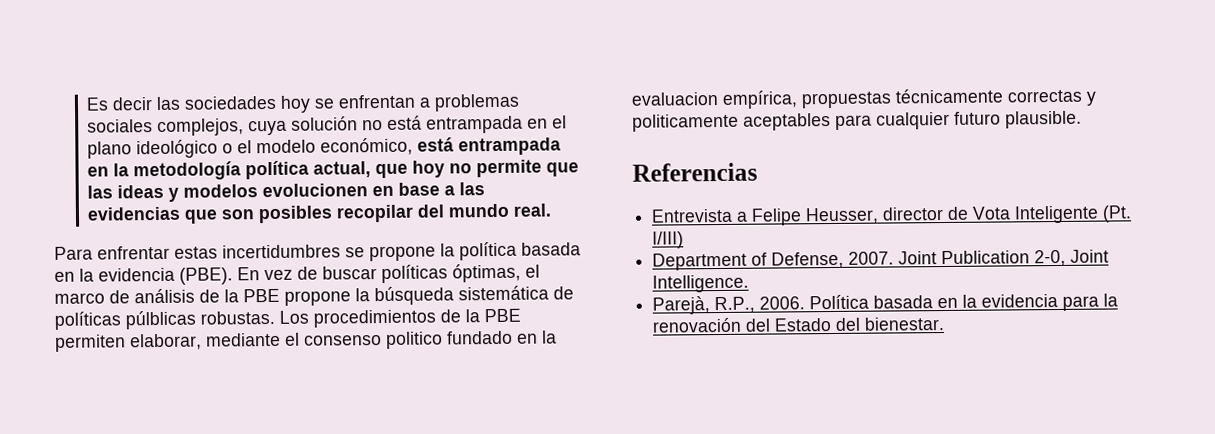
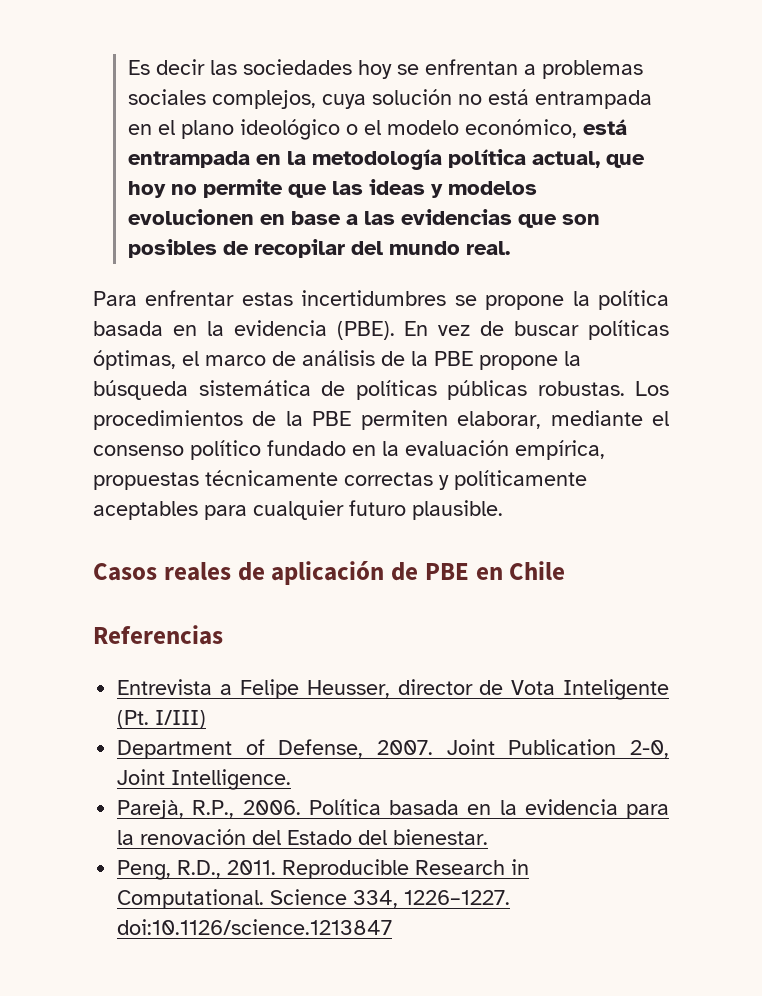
- Es decir las sociedades hoy se enfrentan a problemas sociales complejos, cuya solución no está entrampada en el plano ideológico o el modelo económico, está entrampada en la metodología política actual, que hoy no permite que las ideas y modelos evolucionen en base a las evidencias que son posibles recopilar del mundo real.
+ Es decir las sociedades hoy se enfrentan a problemas sociales complejos, cuya solución no está entrampada en el plano ideológico o el modelo económico, está entrampada en la metodología política actual, que hoy no permite que las ideas y modelos evolucionen en base a las evidencias que son posibles de recopilar del mundo real.
- En vez de buscar políticas óptimas, el marco de análisis de la PBE propone la búsqueda sistemática de políticas púlblicas robustas.
+ En vez de buscar políticas óptimas, el marco de análisis de la PBE propone la búsqueda sistemática de políticas públicas robustas.
- Los procedimientos de la PBE permiten elaborar, mediante el consenso politico fundado en la evaluacion empírica, propuestas técnicamente correctas y politicamente aceptables para cualquier futuro plausible.
+ Los procedimientos de la PBE permiten elaborar, mediante el consenso político fundado en la evaluación empírica, propuestas técnicamente correctas y políticamente aceptables para cualquier futuro plausible.
+ Casos reales de aplicación de PBE en Chile
+ Peng, R.D., 2011. Reproducible Research in Computational. Science 334, 1226–1227. doi:10.1126/science.1213847

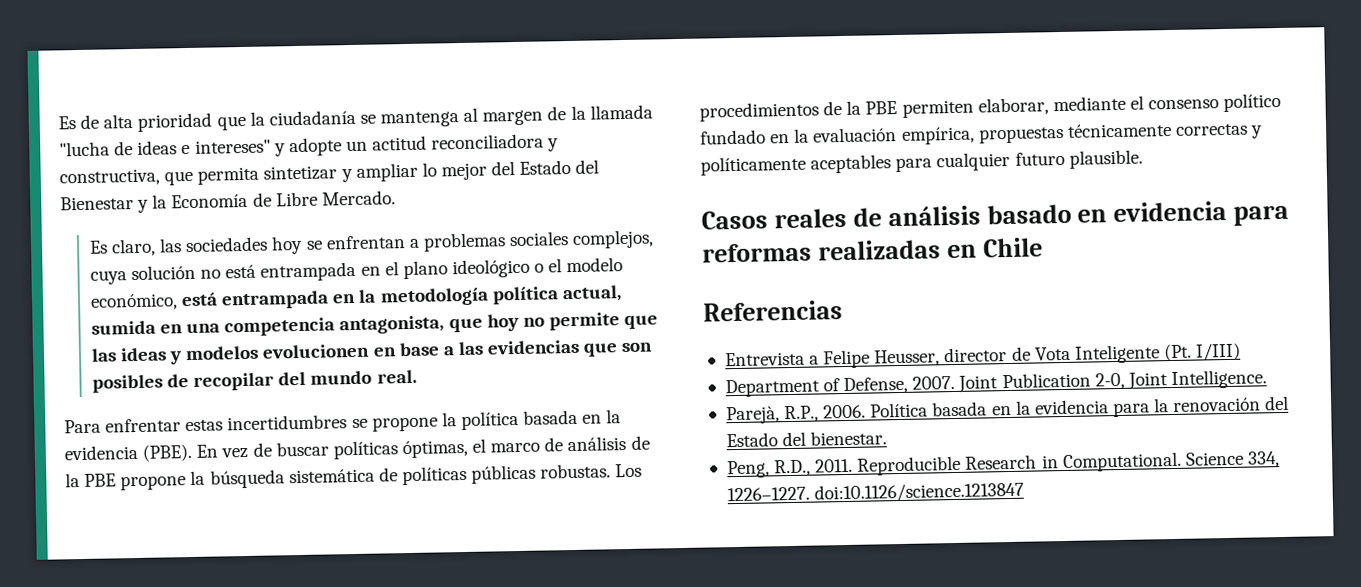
- Es decir las sociedades hoy se enfrentan a problemas sociales complejos, cuya solución no está entrampada en el plano ideológico o el modelo económico, está entrampada en la metodología política actual, que hoy no permite que las ideas y modelos evolucionen en base a las evidencias que son posibles de recopilar del mundo real.
+ Es de alta prioridad que la ciudadanía se mantenga al margen de la llamada "lucha de ideas e intereses" y adopte un actitud reconciliadora y constructiva, que permita sintetizar y ampliar lo mejor del Estado del Bienestar y la Economía de Libre Mercado.
+ Es claro, las sociedades hoy se enfrentan a problemas sociales complejos, cuya solución no está entrampada en el plano ideológico o el modelo económico, está entrampada en la metodología política actual, sumida en una competencia antagonista, que hoy no permite que las ideas y modelos evolucionen en base a las evidencias que son posibles de recopilar del mundo real.
- Casos reales de aplicación de PBE en Chile
+ Casos reales de análisis basado en evidencia para reformas realizadas en Chile

